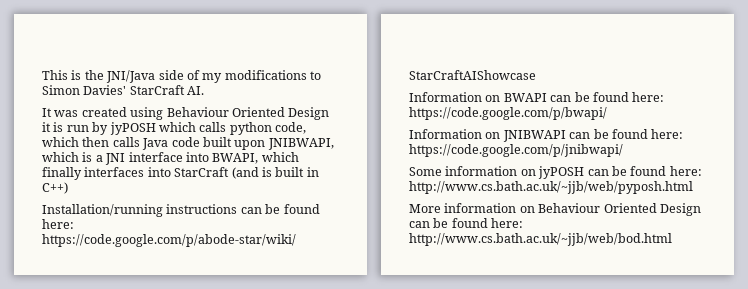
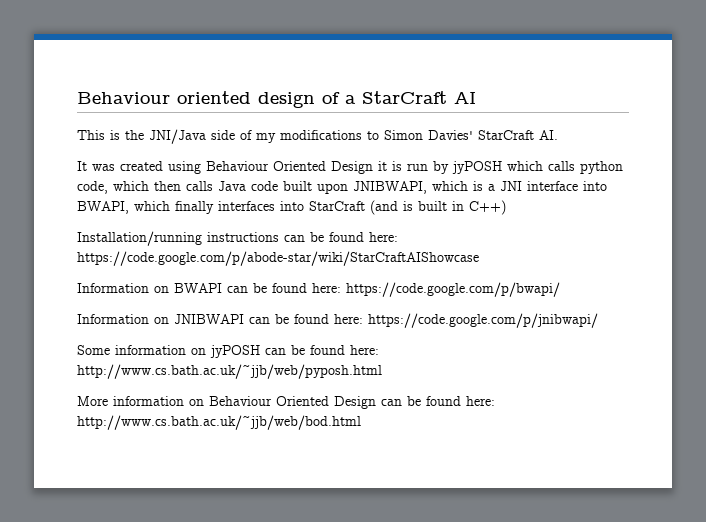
+ Behaviour oriented design of a StarCraft AI

